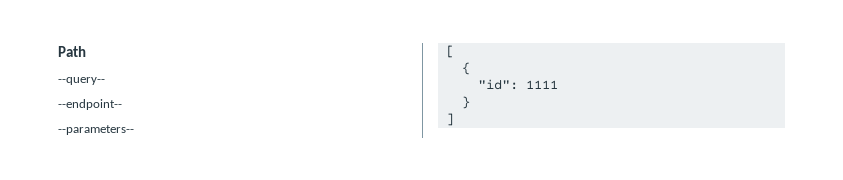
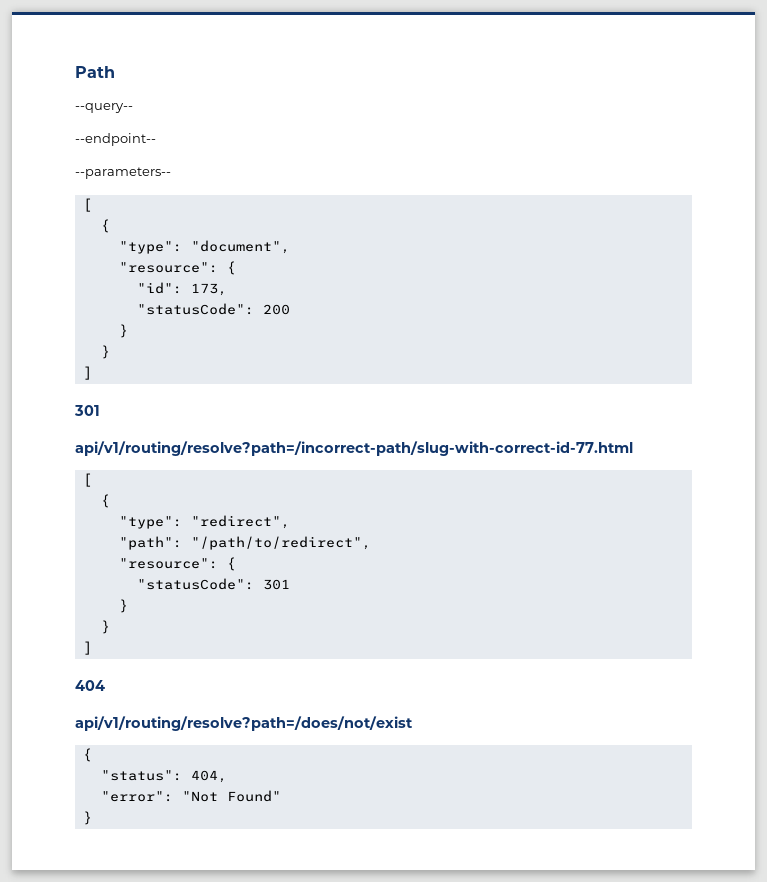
- "id": 1111
+ "type": "document",
+ "resource": {
+ "id": 173,
+ "statusCode": 200
+ }
  }
  ]
+ 301
+ api/v1/routing/resolve?path=/incorrect-path/slug-with-correct-id-77.html
+ [
+ {
+ "type": "redirect",
+ "path": "/path/to/redirect",
+ "resource": {
+ "statusCode": 301
+ }
+ }
+ ]
+ 404
+ api/v1/routing/resolve?path=/does/not/exist
+ {
+ "status": 404,
+ "error": "Not Found"
+ }

